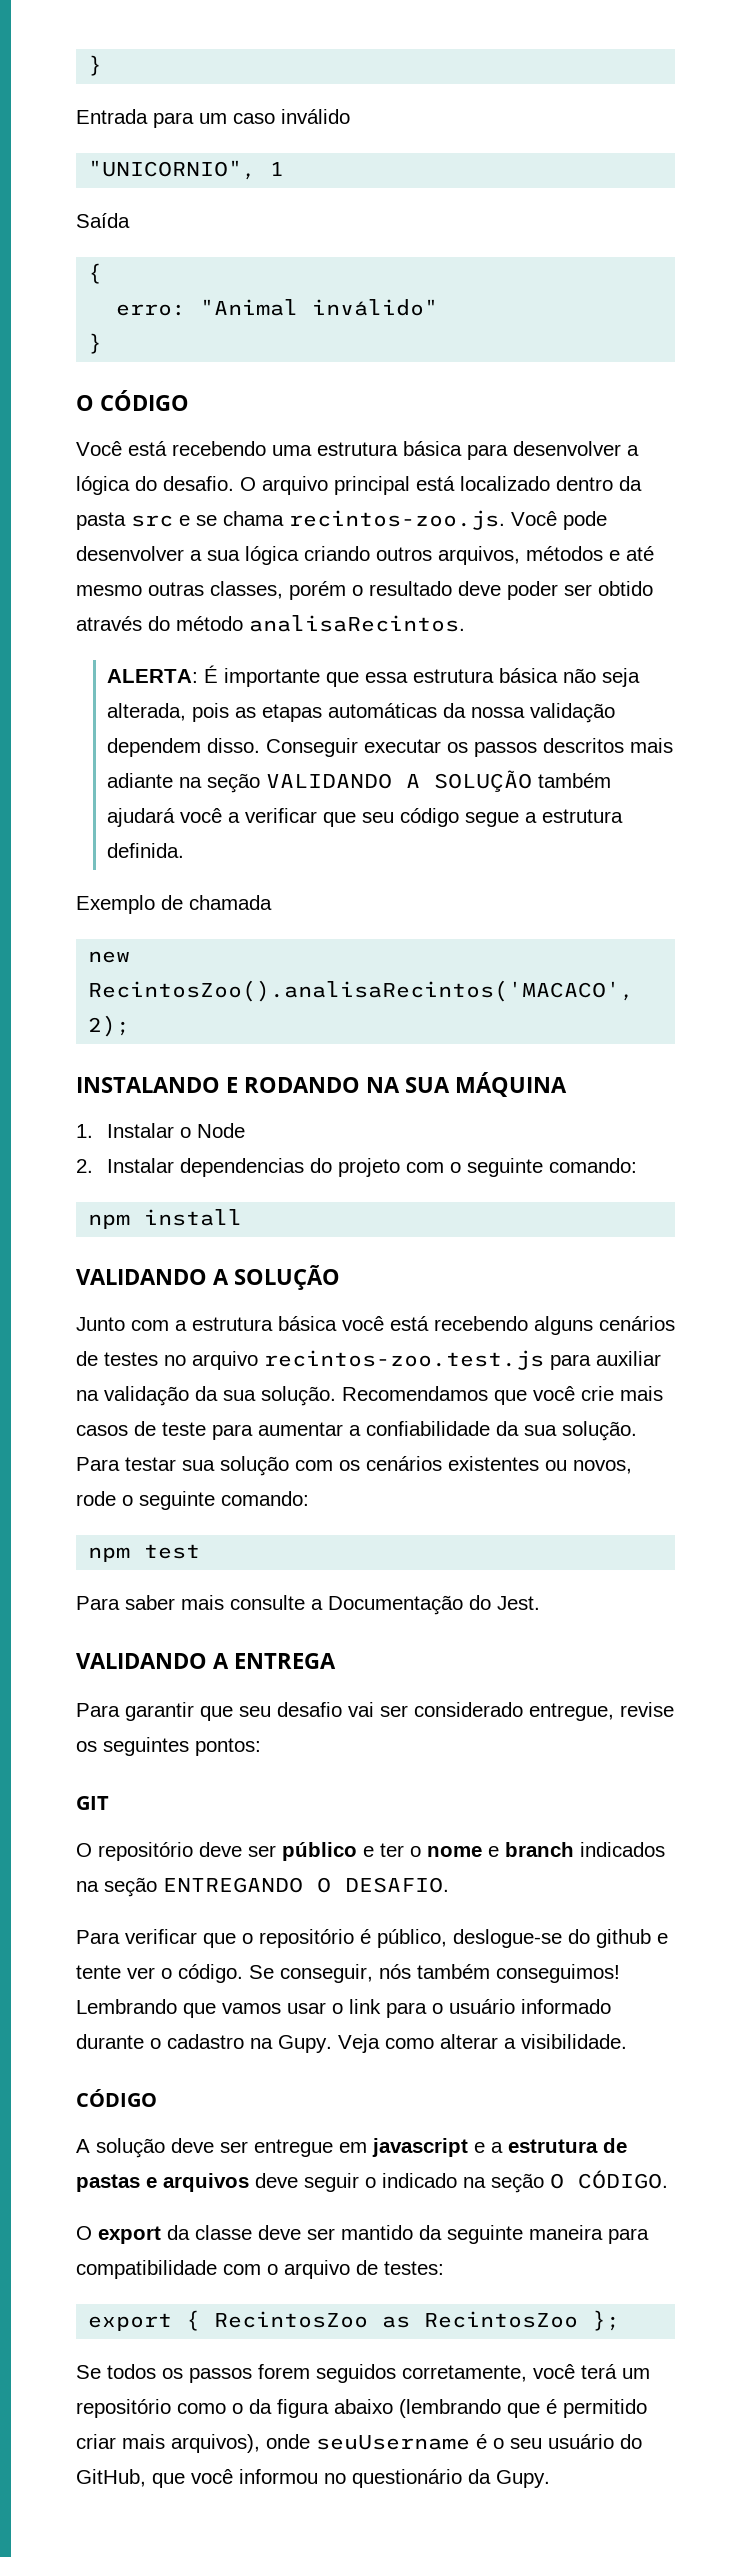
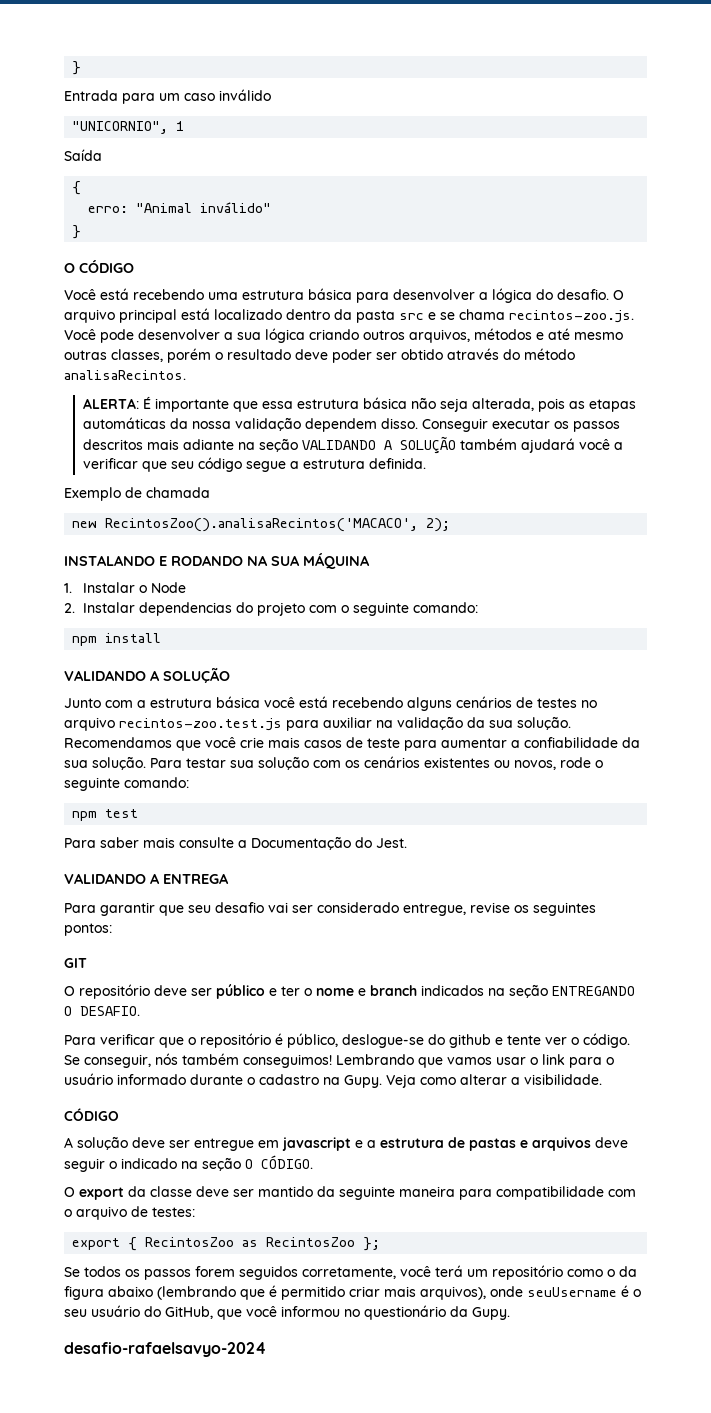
+ desafio-rafaelsavyo-2024

